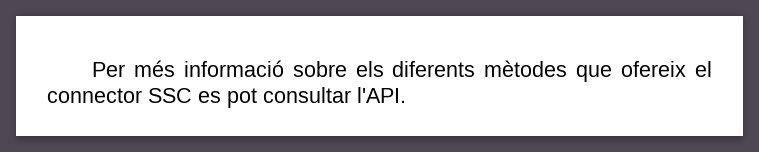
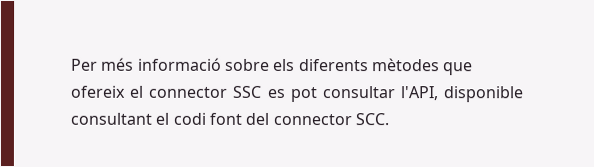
- Per més informació sobre els diferents mètodes que ofereix el connector SSC es pot consultar l'API.
+ Per més informació sobre els diferents mètodes que ofereix el connector SSC es pot consultar l'API, disponible consultant el codi font del connector SCC.

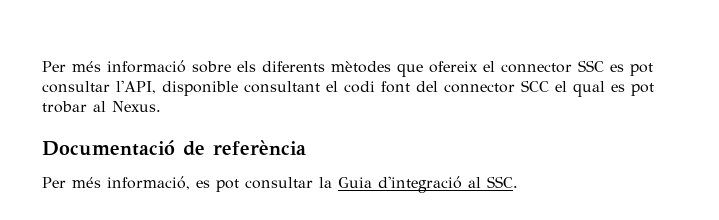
- Per més informació sobre els diferents mètodes que ofereix el connector SSC es pot consultar l'API, disponible consultant el codi font del connector SCC.
+ Per més informació sobre els diferents mètodes que ofereix el connector SSC es pot consultar l'API, disponible consultant el codi font del connector SCC el qual es pot trobar al Nexus.
+ Documentació de referència
+ Per més informació, es pot consultar la Guia d'integració al SSC.

